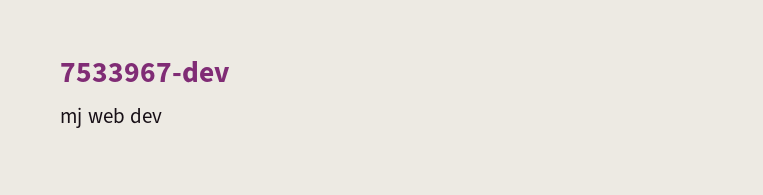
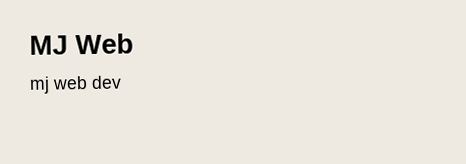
- 7533967-dev
+ MJ Web

